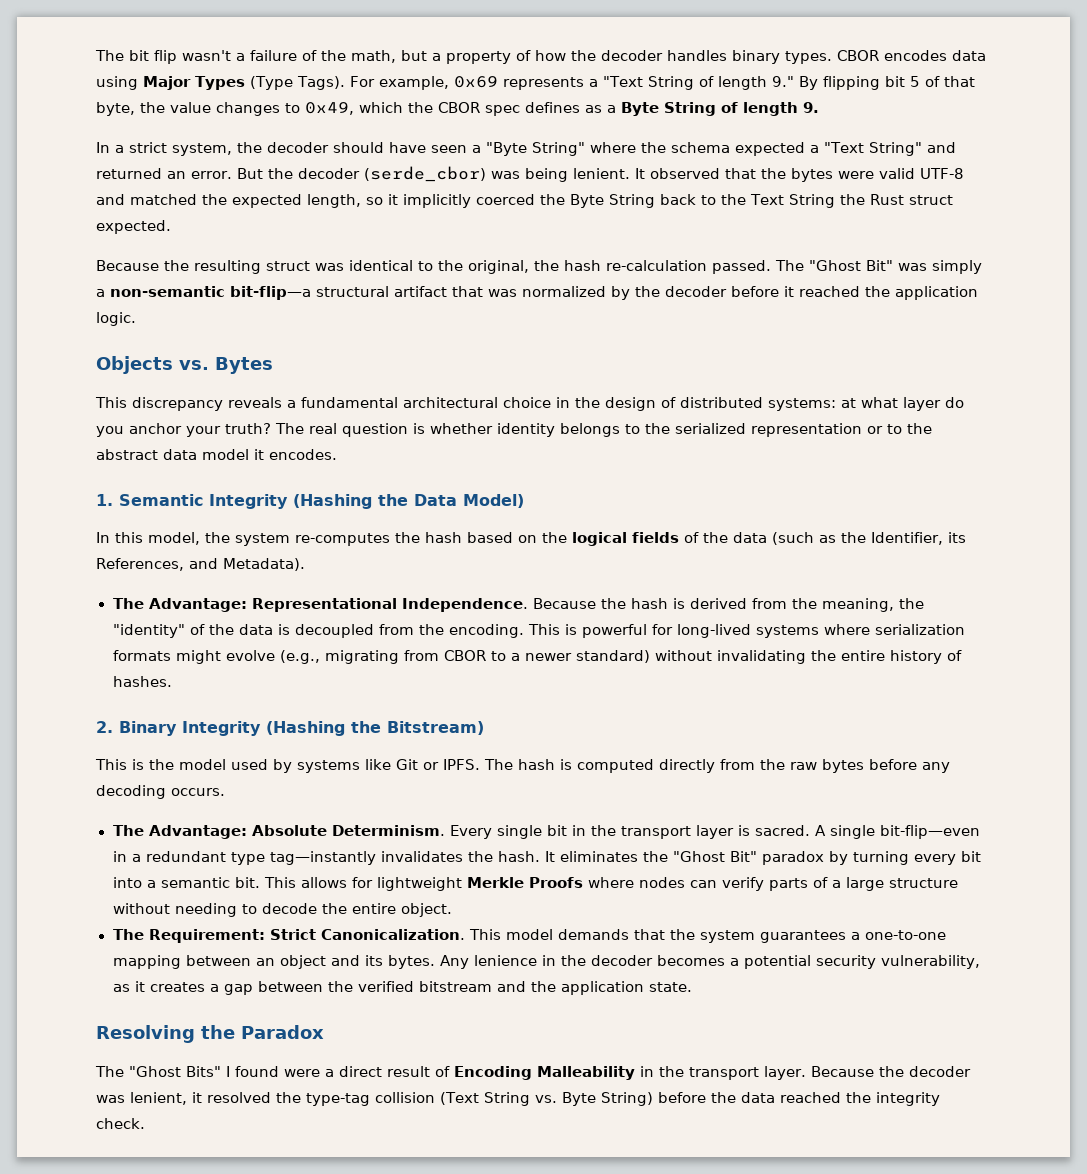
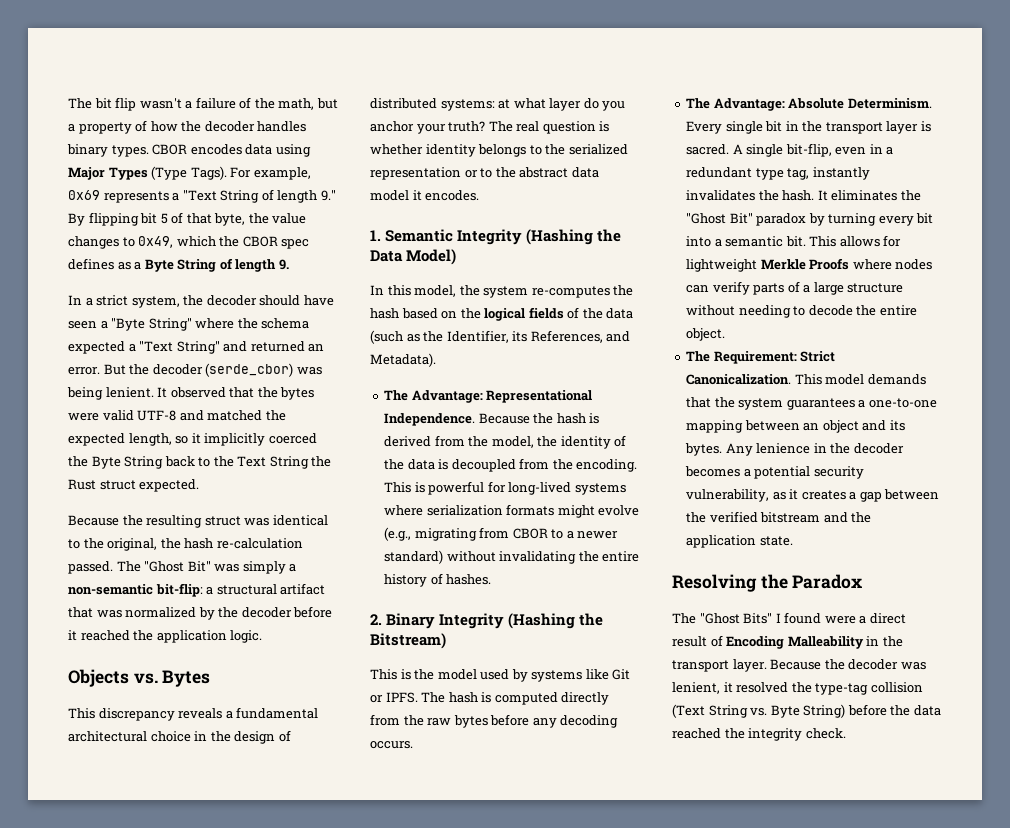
- The "Ghost Bit" was simply a non-semantic bit-flip—a structural artifact that was normalized by the decoder before it reached the application logic.
+ The "Ghost Bit" was simply a non-semantic bit-flip: a structural artifact that was normalized by the decoder before it reached the application logic.
- Because the hash is derived from the meaning, the "identity" of the data is decoupled from the encoding.
+ Because the hash is derived from the model, the identity of the data is decoupled from the encoding.
- A single bit-flip—even in a redundant type tag—instantly invalidates the hash.
+ A single bit-flip, even in a redundant type tag, instantly invalidates the hash.

